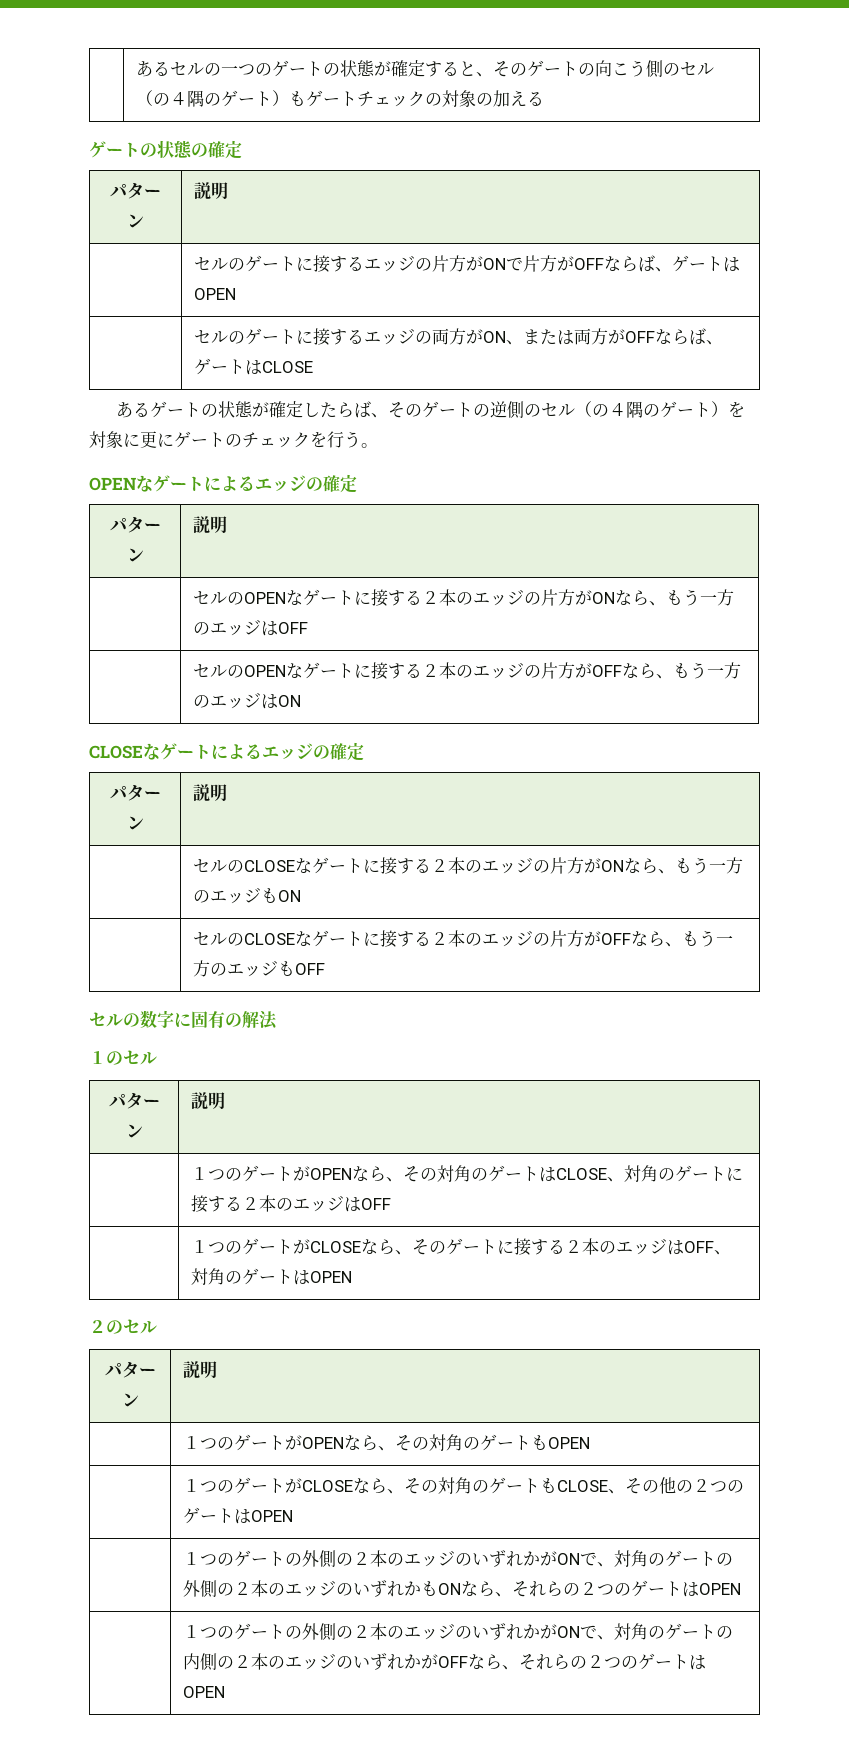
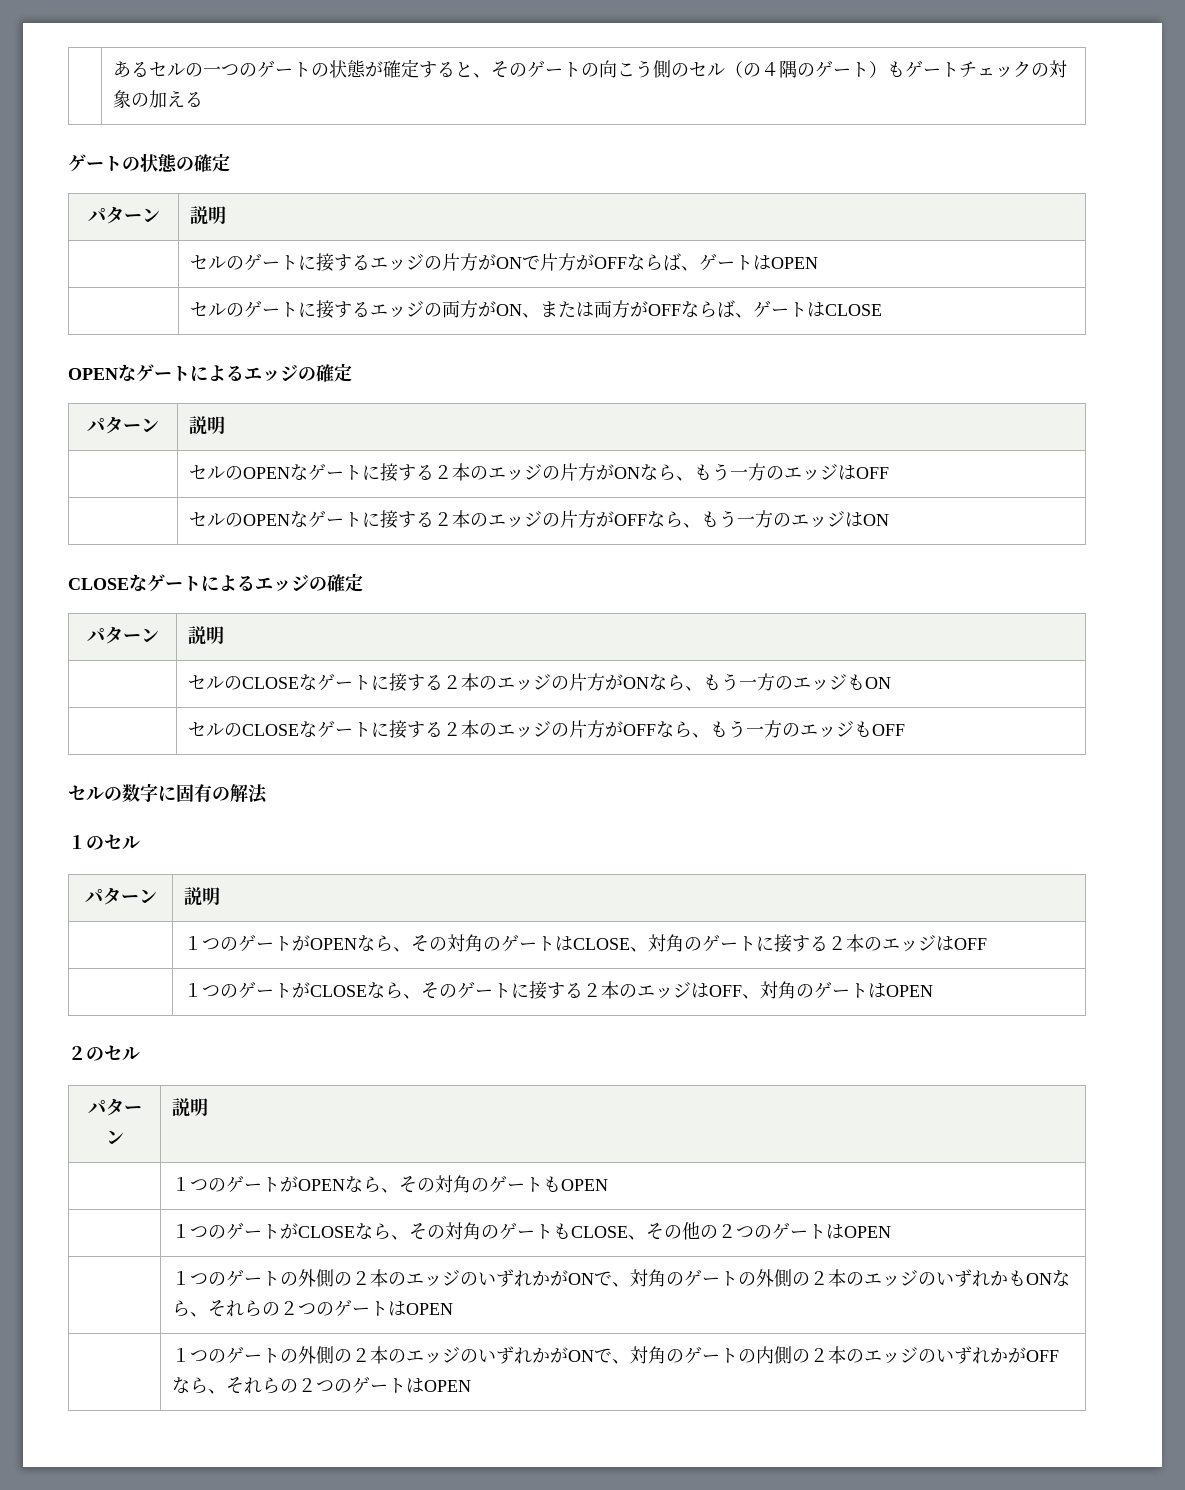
- あるゲートの状態が確定したらば、そのゲートの逆側のセル（の４隅のゲート）を対象に更にゲートのチェックを行う。

